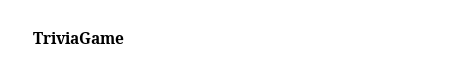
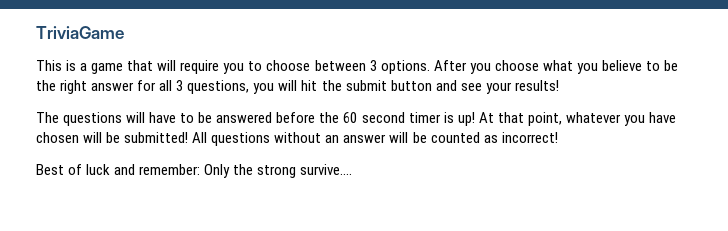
+ This is a game that will require you to choose between 3 options. After you choose what you believe to be the right answer for all 3 questions, you will hit the submit button and see your results!
+ The questions will have to be answered before the 60 second timer is up! At that point, whatever you have chosen will be submitted! All questions without an answer will be counted as incorrect!
+ Best of luck and remember: Only the strong survive....

